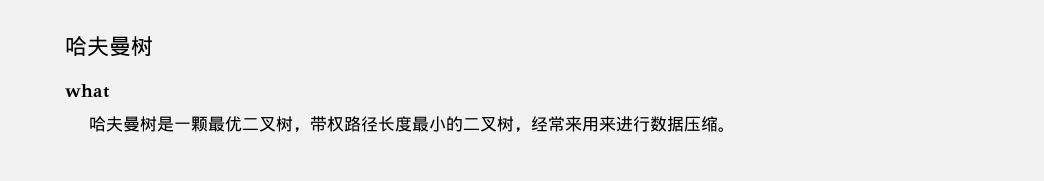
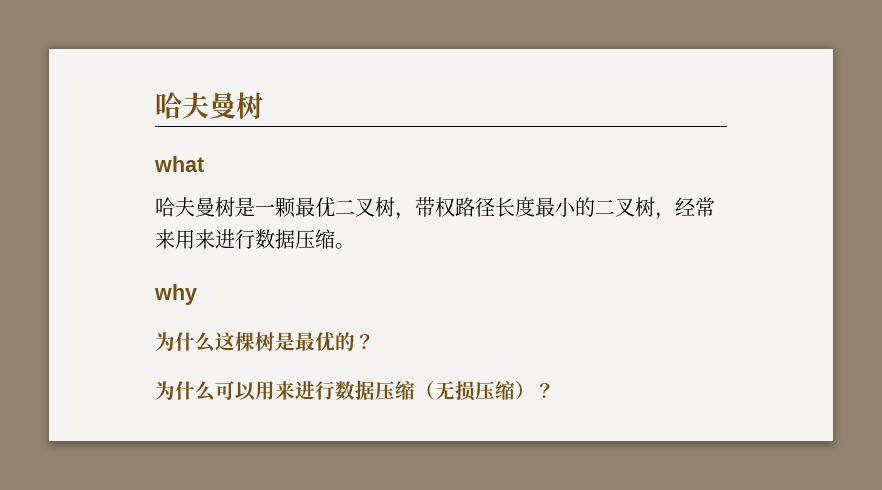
+ why
+ 为什么这棵树是最优的？
+ 为什么可以用来进行数据压缩（无损压缩）？

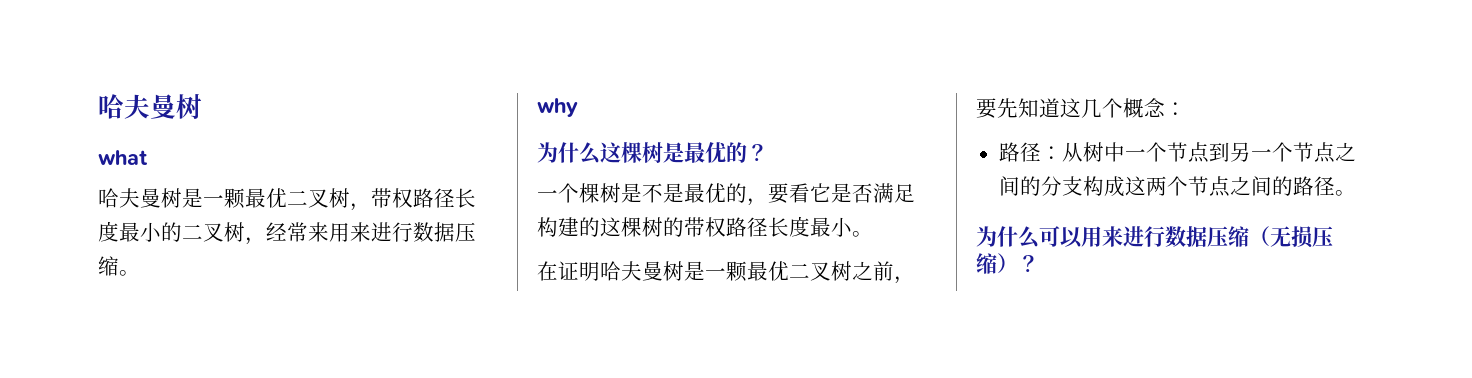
+ 一个棵树是不是最优的，要看它是否满足构建的这棵树的带权路径长度最小。
+ 在证明哈夫曼树是一颗最优二叉树之前，要先知道这几个概念：
+ 路径：从树中一个节点到另一个节点之间的分支构成这两个节点之间的路径。

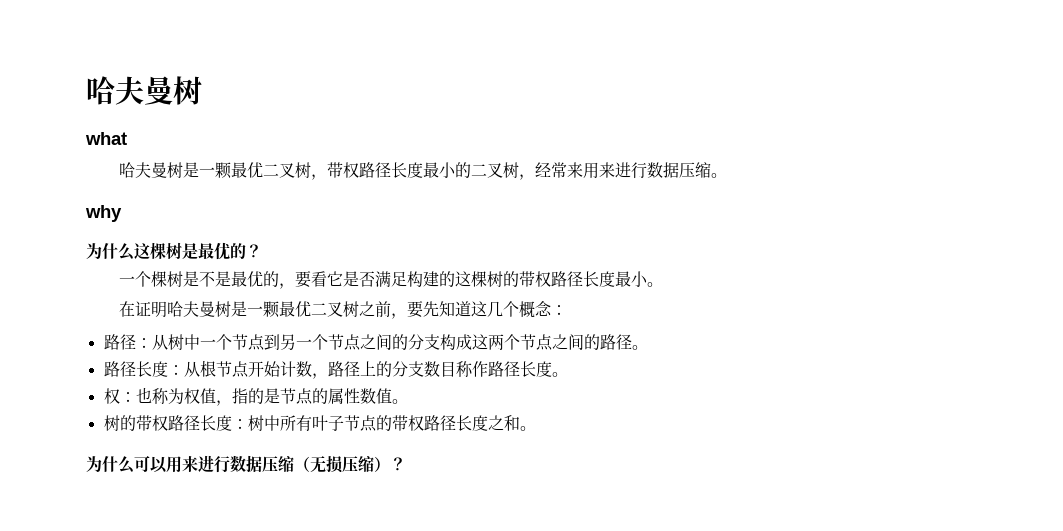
+ 路径长度：从根节点开始计数，路径上的分支数目称作路径长度。
+ 权：也称为权值，指的是节点的属性数值。
+ 树的带权路径长度：树中所有叶子节点的带权路径长度之和。

